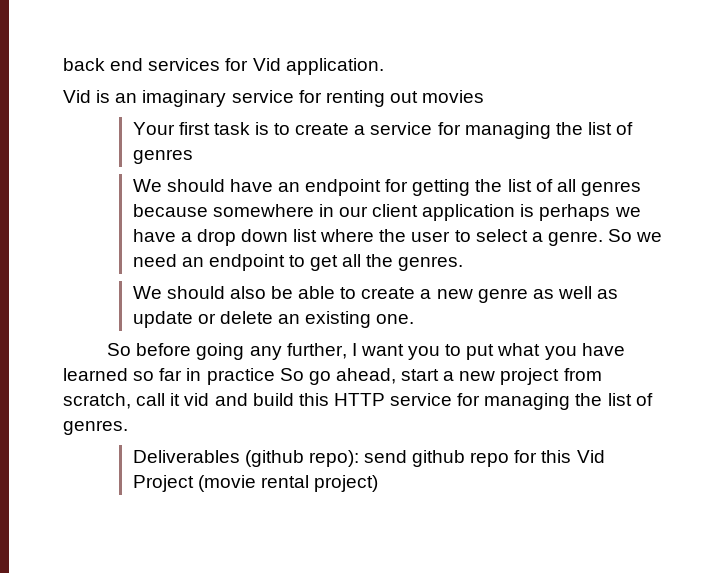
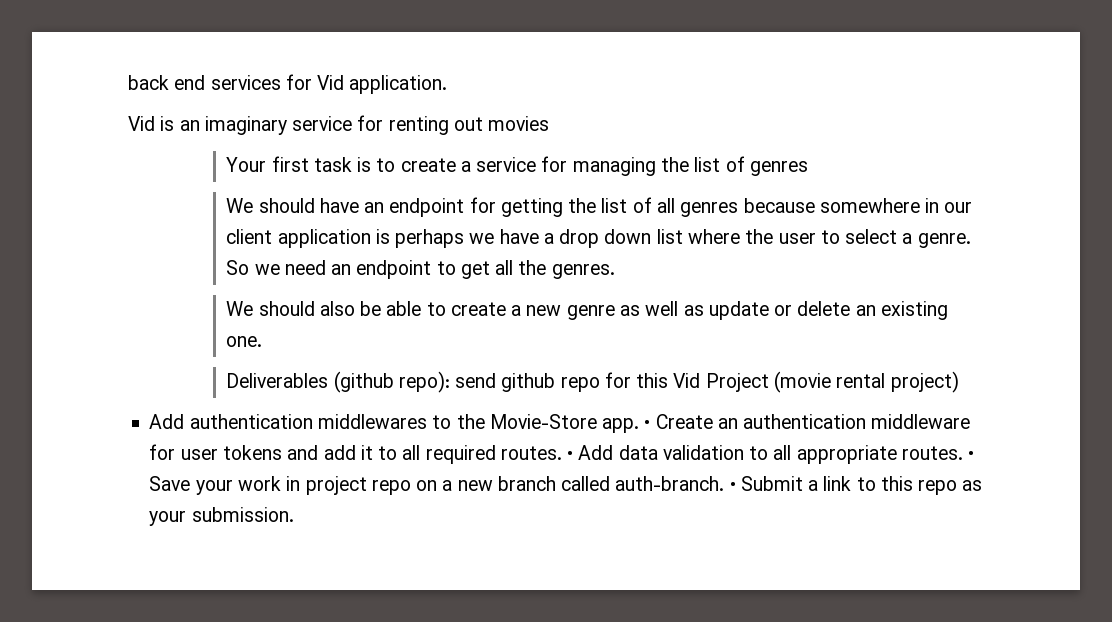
- So before going any further, I want you to put what you have learned so far in practice So go ahead, start a new project from scratch, call it vid and build this HTTP service for managing the list of genres.
+ Add authentication middlewares to the Movie-Store app. • Create an authentication middleware for user tokens and add it to all required routes. • Add data validation to all appropriate routes. • Save your work in project repo on a new branch called auth-branch. • Submit a link to this repo as your submission.

